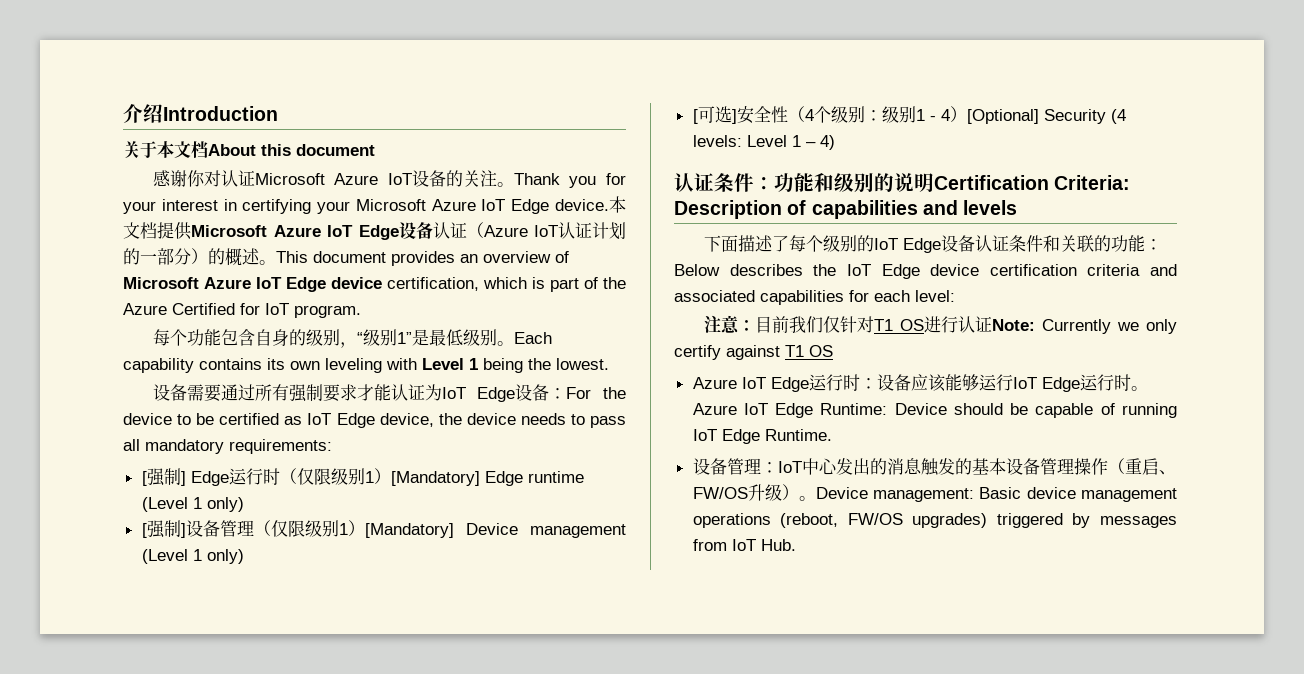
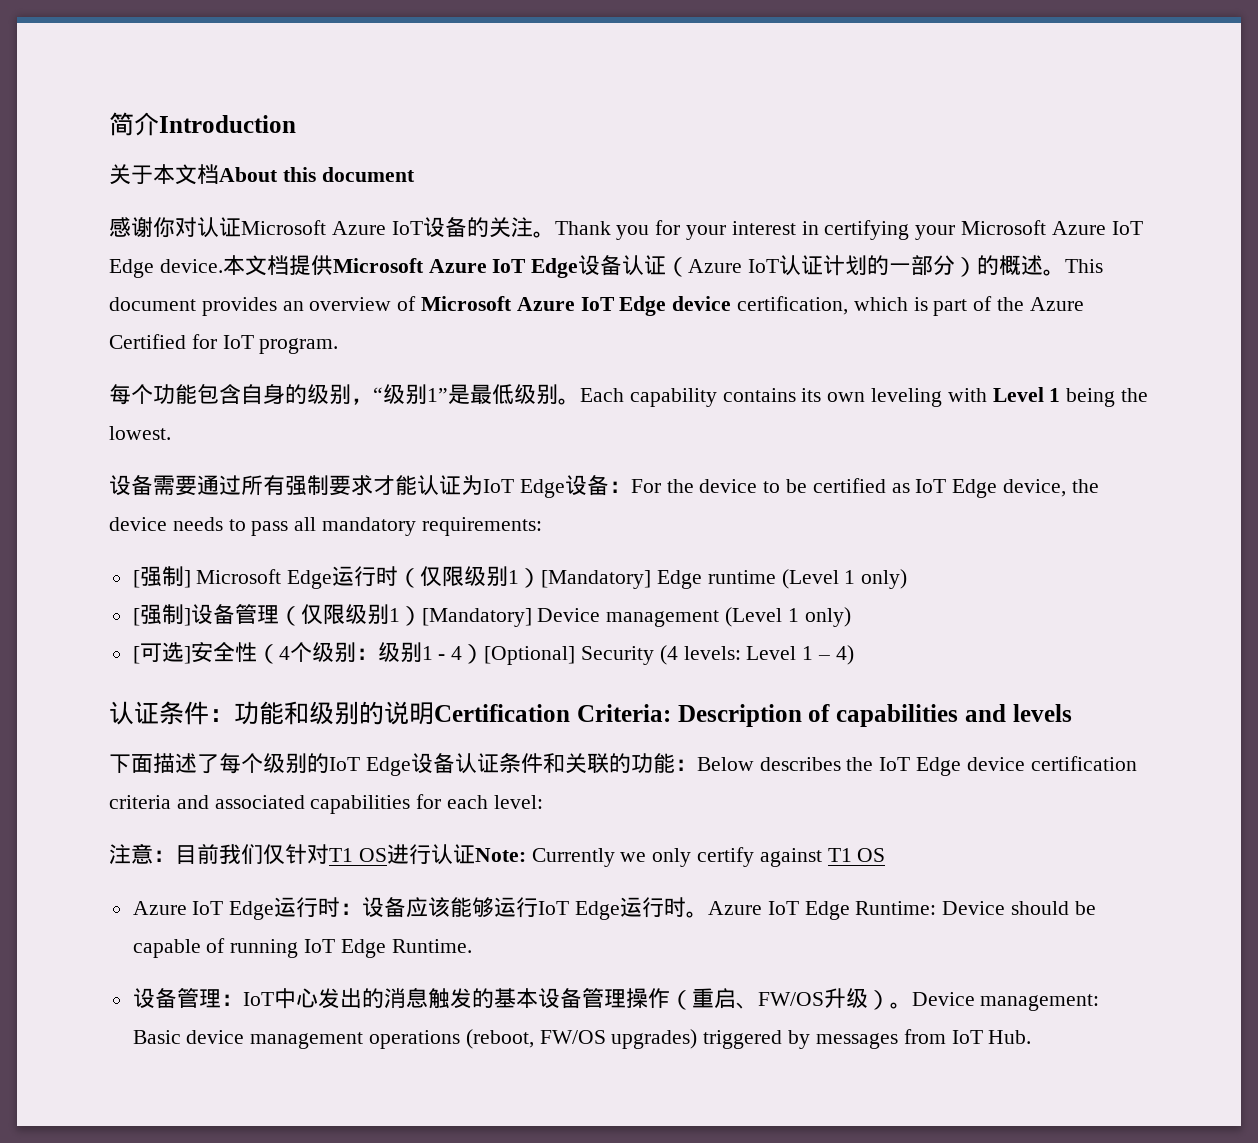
- 介绍Introduction
+ 简介Introduction
- [强制] Edge运行时（仅限级别1）[Mandatory] Edge runtime (Level 1 only)
+ [强制] Microsoft Edge运行时（仅限级别1）[Mandatory] Edge runtime (Level 1 only)

